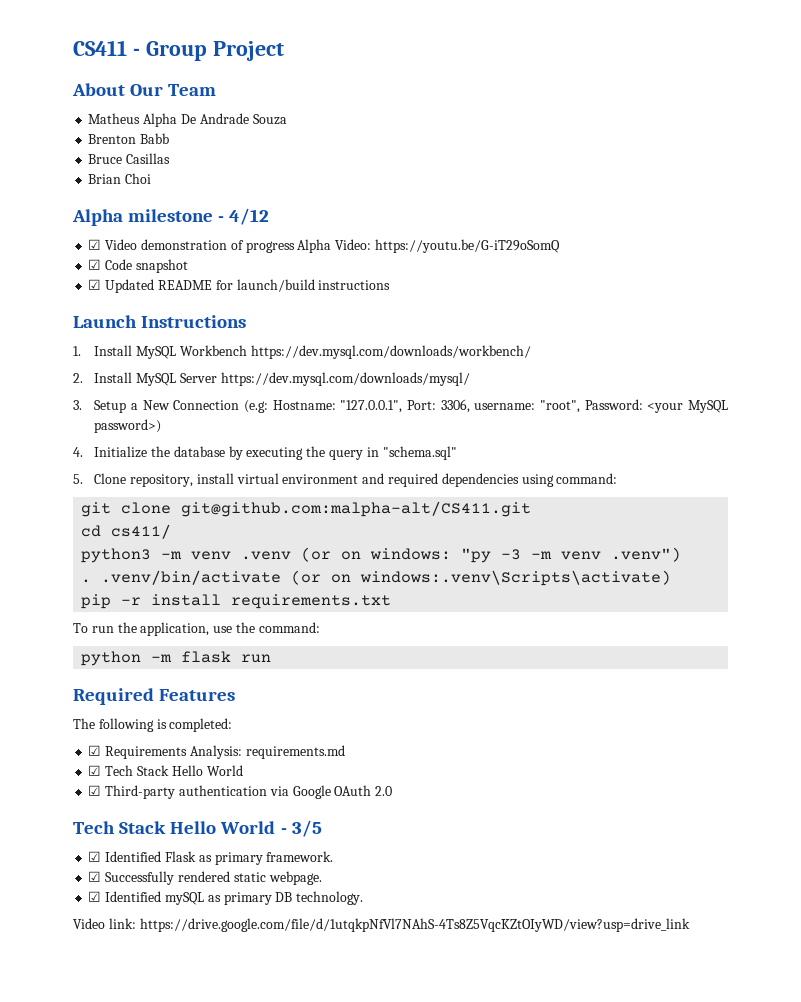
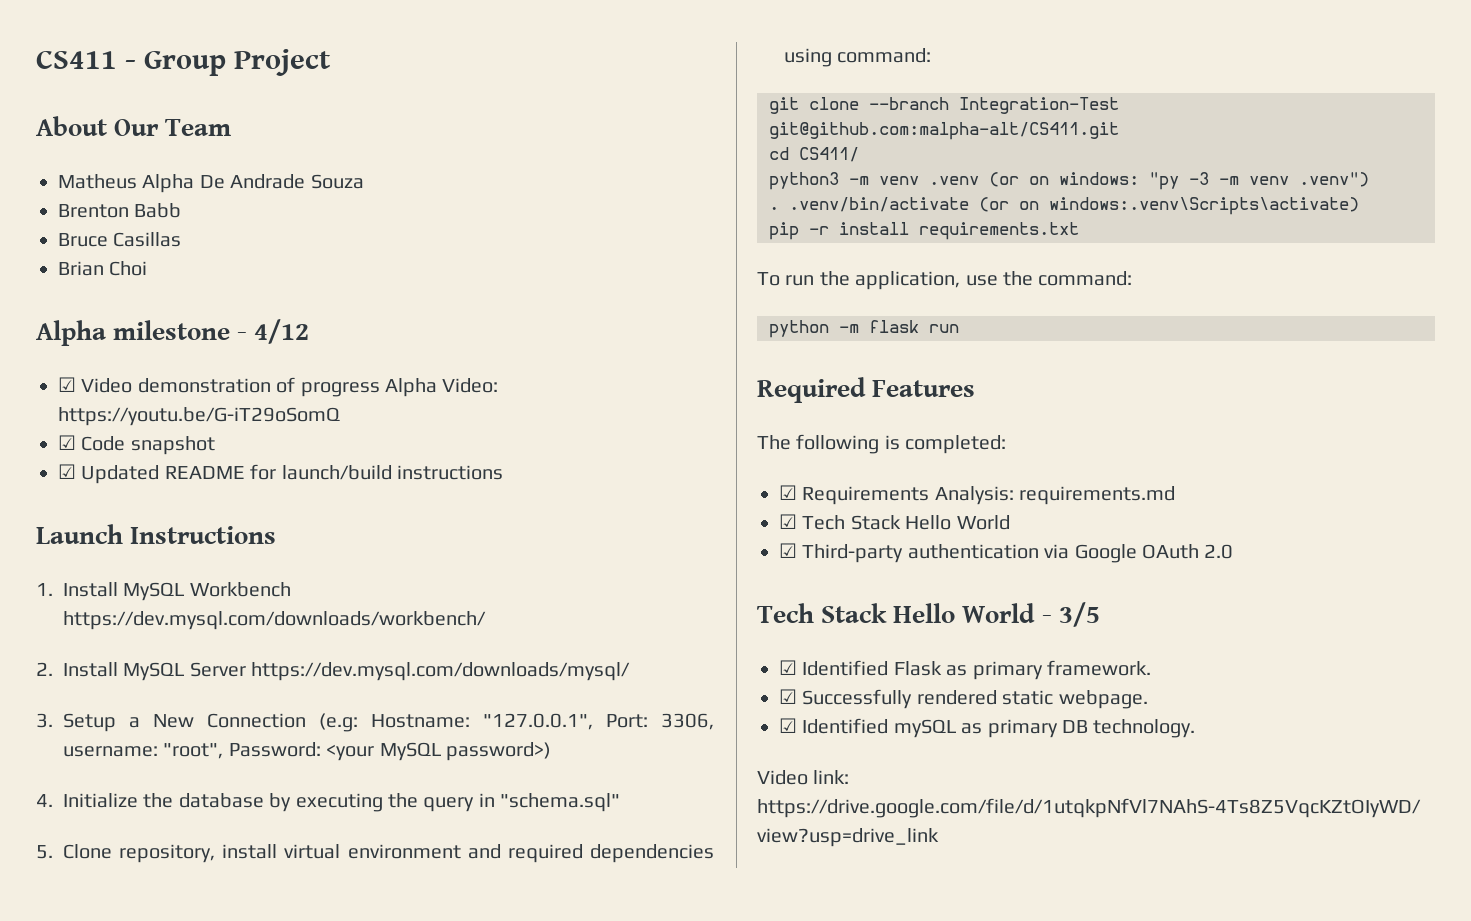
- git clone git@github.com:malpha-alt/CS411.git
+ git clone --branch Integration-Test git@github.com:malpha-alt/CS411.git
- cd cs411/
+ cd CS411/

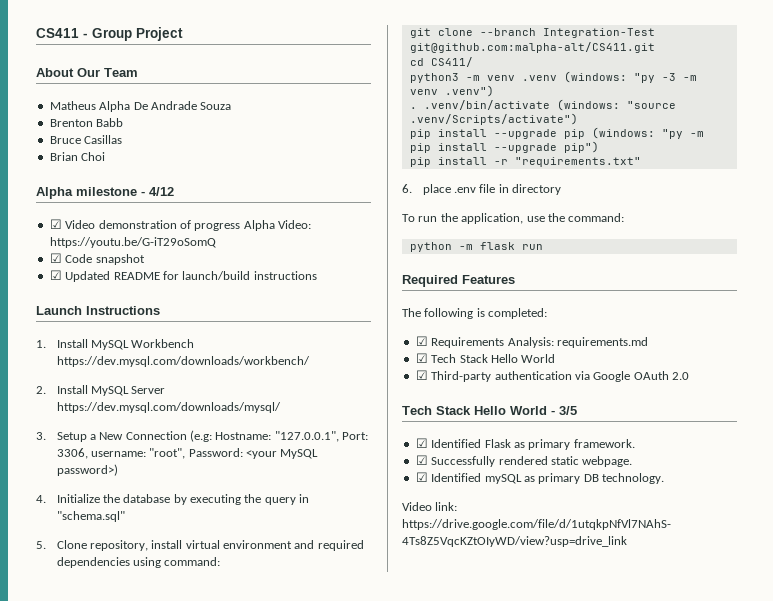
- python3 -m venv .venv (or on windows: "py -3 -m venv .venv")
+ python3 -m venv .venv (windows: "py -3 -m venv .venv")
- . .venv/bin/activate (or on windows:.venv\Scripts\activate)
- pip -r install requirements.txt
+ . .venv/bin/activate (windows: "source .venv/Scripts/activate")
+ pip install --upgrade pip (windows: "py -m pip install --upgrade pip")
+ pip install -r "requirements.txt"
+ 6. place .env file in directory

